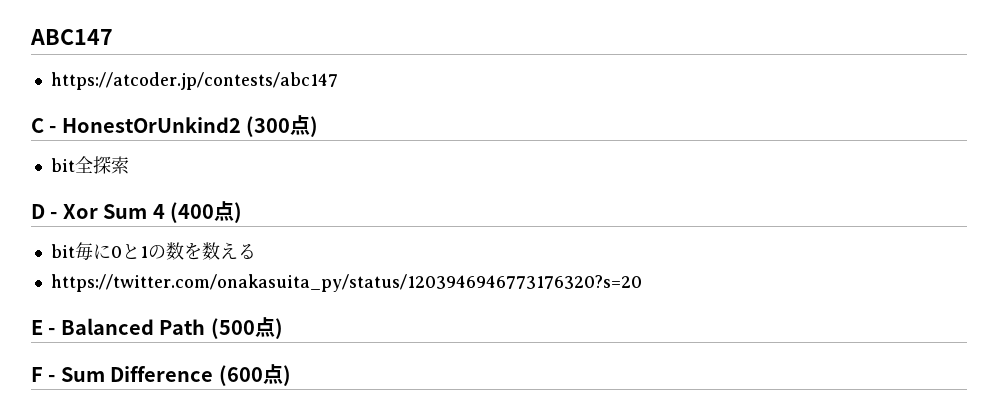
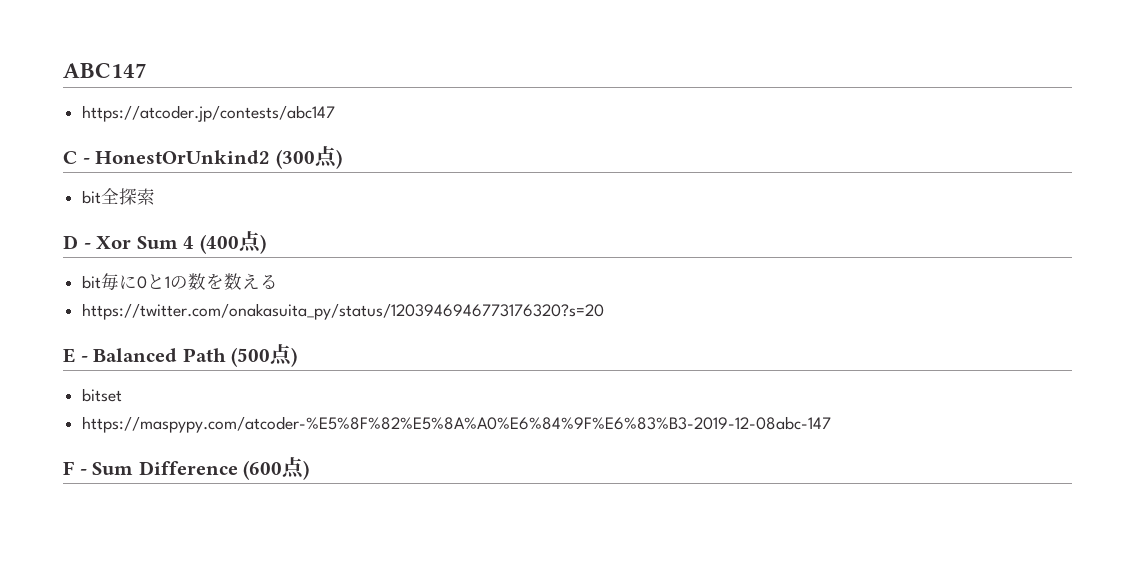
+ bitset
+ https://maspypy.com/atcoder-%E5%8F%82%E5%8A%A0%E6%84%9F%E6%83%B3-2019-12-08abc-147

